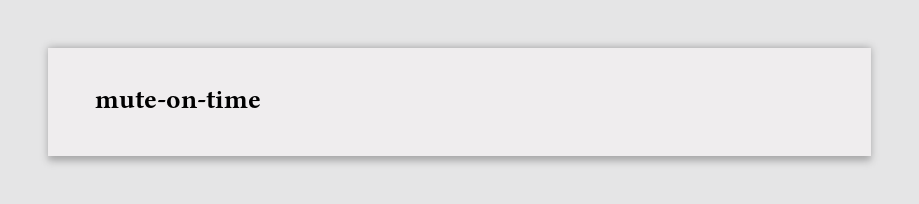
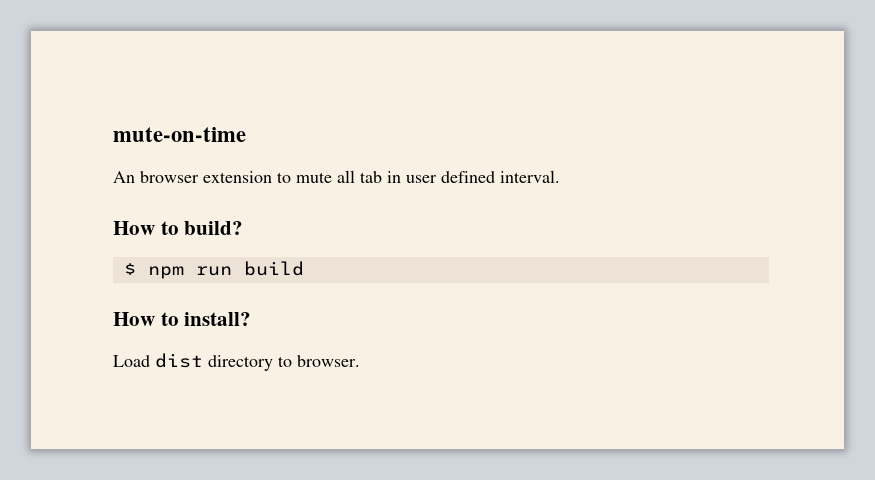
+ An browser extension to mute all tab in user defined interval.
+ How to build?
+ $ npm run build
+ How to install?
+ Load dist directory to browser.

